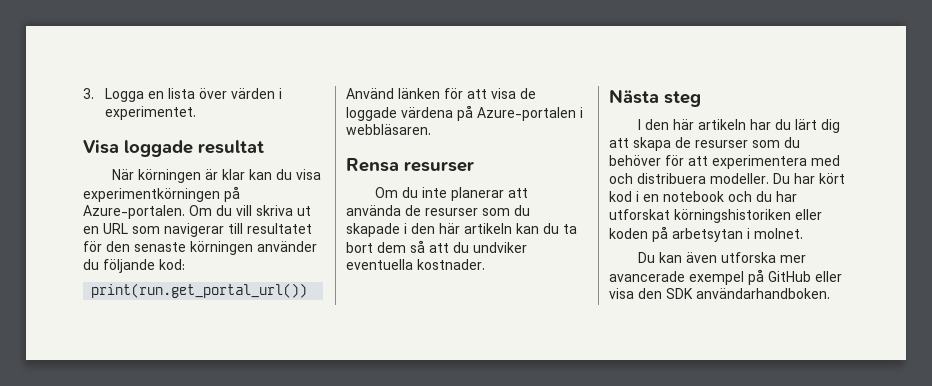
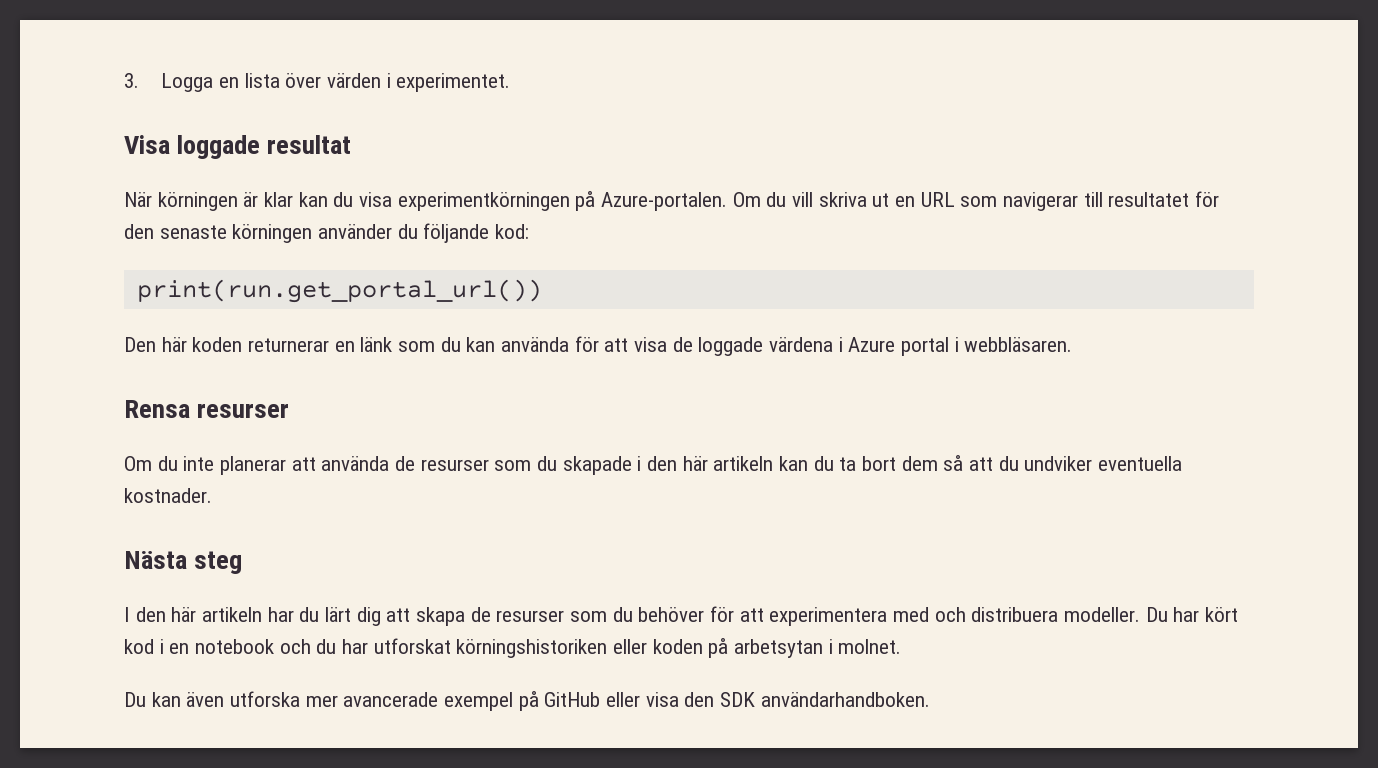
- Använd länken för att visa de loggade värdena på Azure-portalen i webbläsaren.
+ Den här koden returnerar en länk som du kan använda för att visa de loggade värdena i Azure portal i webbläsaren.

